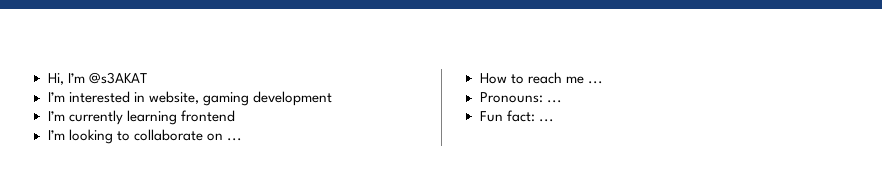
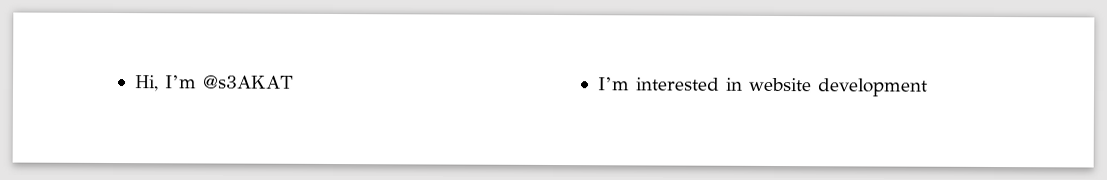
- I’m interested in website, gaming development
+ I’m interested in website development
- I’m currently learning frontend
- I’m looking to collaborate on ...
- How to reach me ...
- Pronouns: ...
- Fun fact: ...

